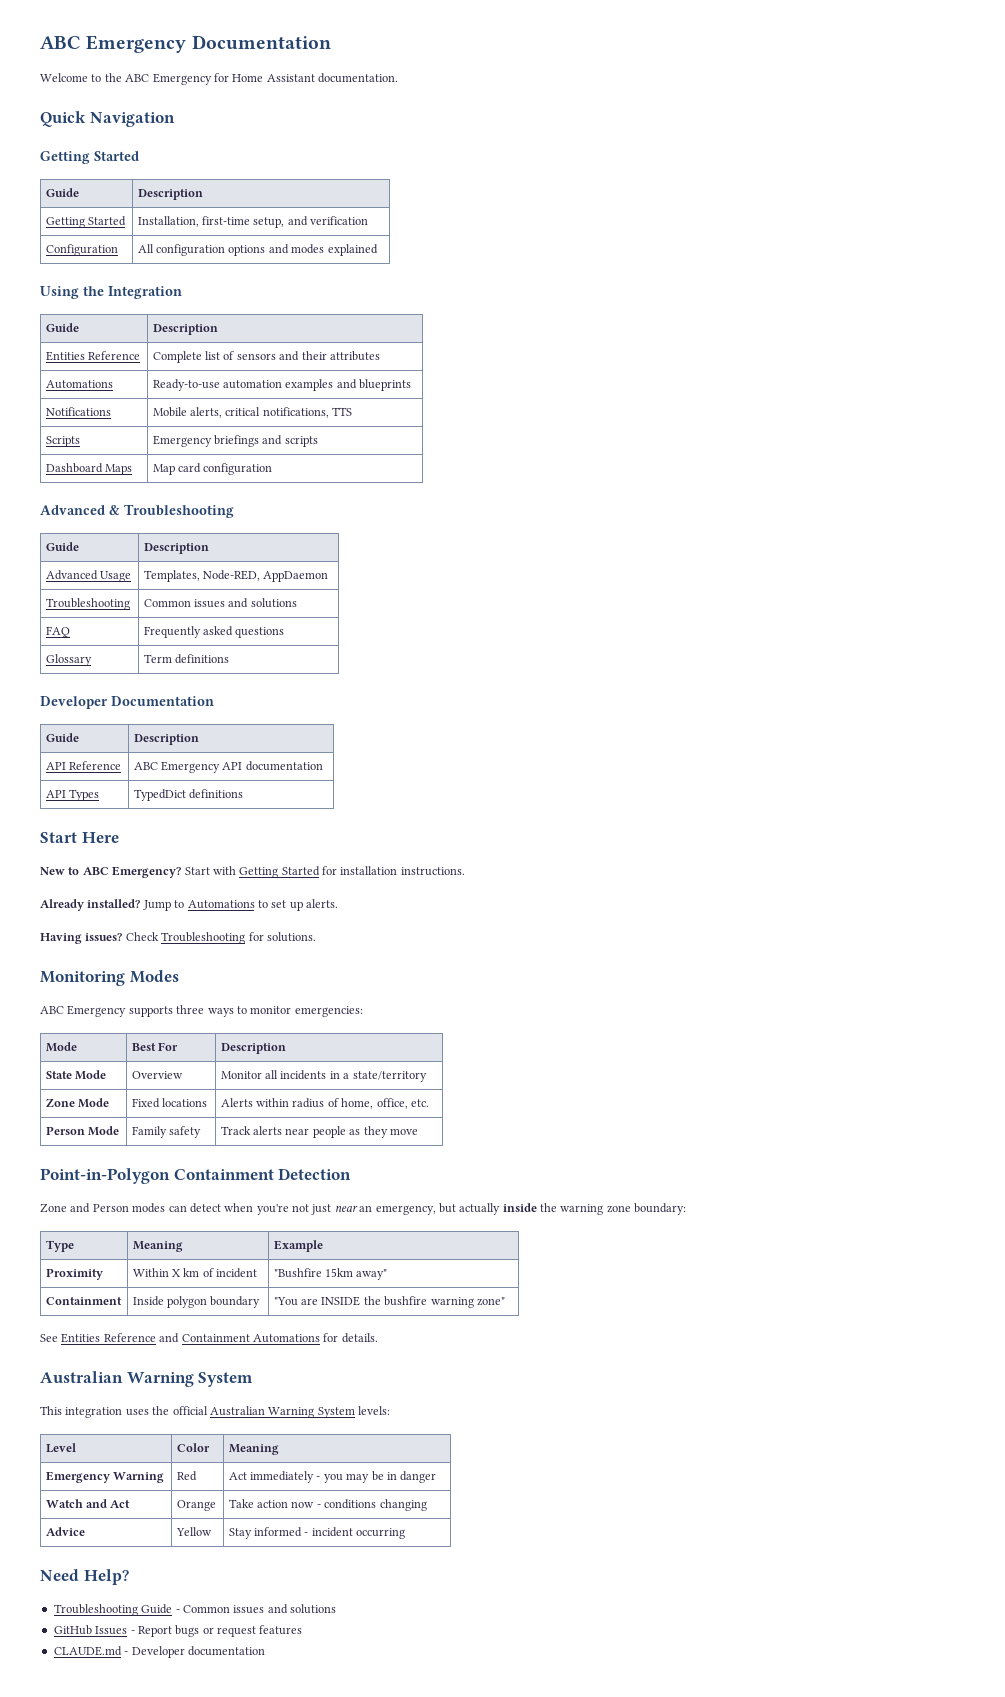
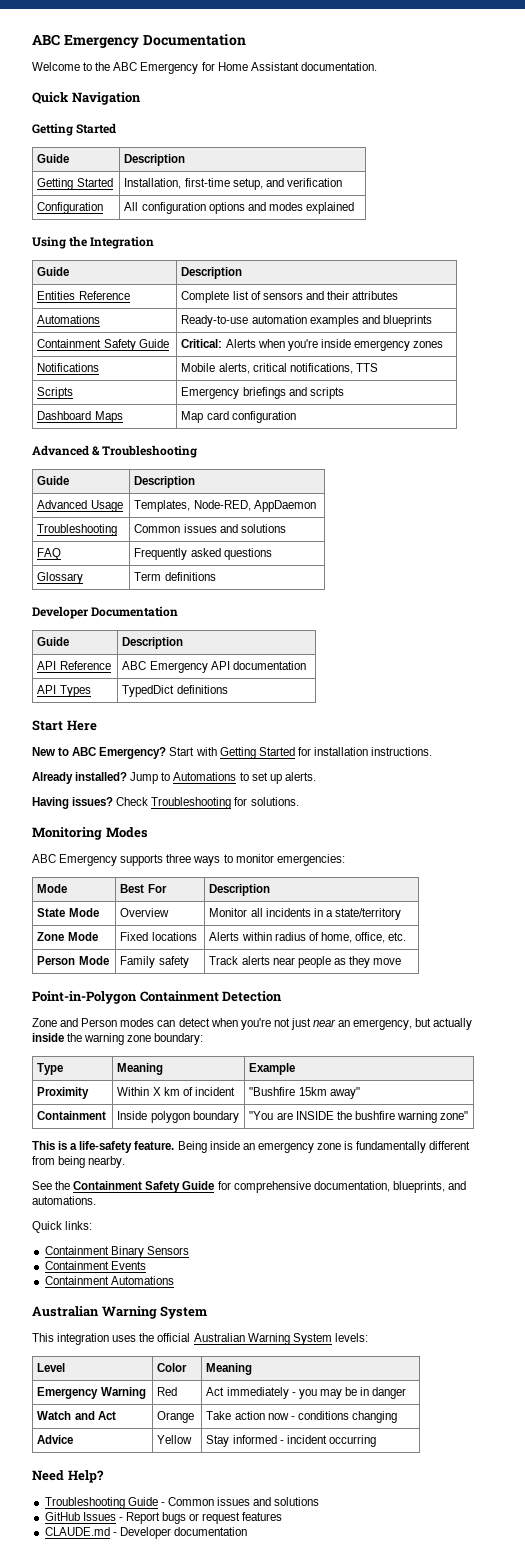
+ Containment Safety Guide | Critical: Alerts when you're inside emergency zones
- See Entities Reference and Containment Automations for details.
+ This is a life-safety feature. Being inside an emergency zone is fundamentally different from being nearby.
+ See the Containment Safety Guide for comprehensive documentation, blueprints, and automations.
+ Quick links:
+ Containment Binary Sensors
+ Containment Events
+ Containment Automations

